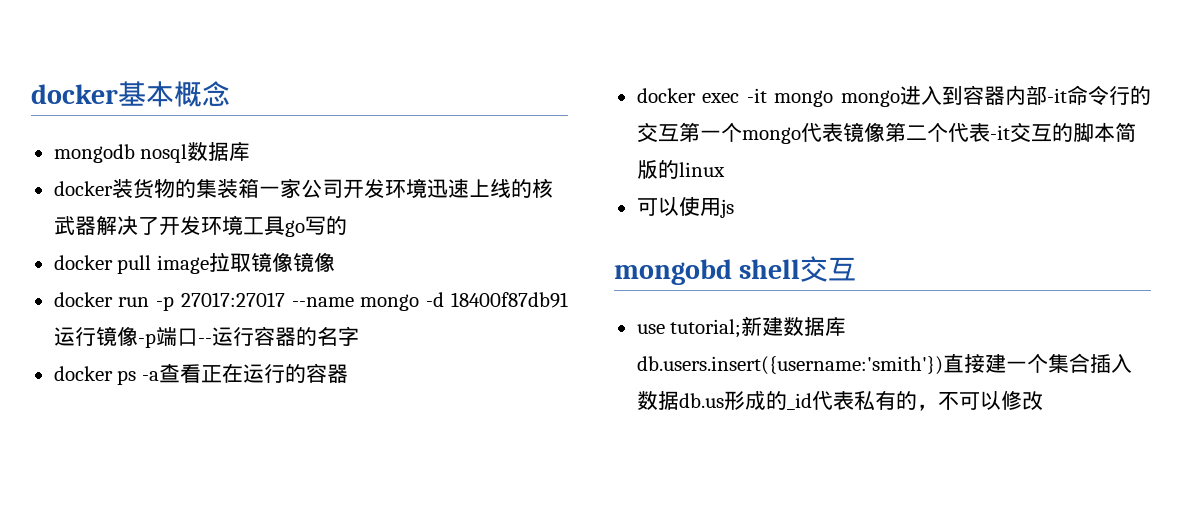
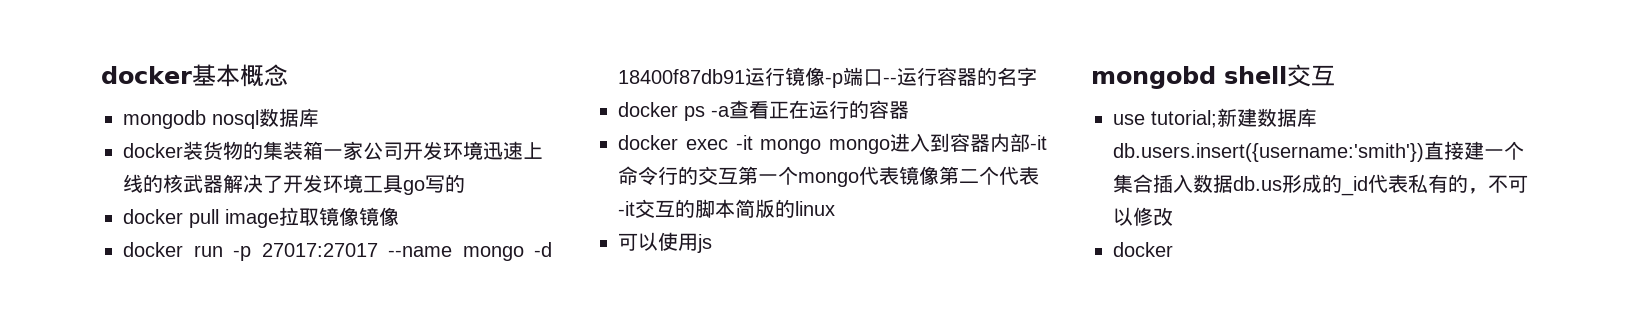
  use tutorial;新建数据库db.users.insert({username:'smith'})直接建一个集合插入数据db.us形成的_id代表私有的，不可以修改
+ docker

